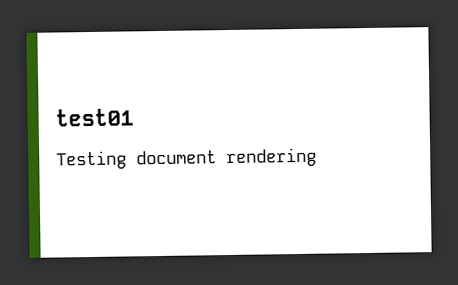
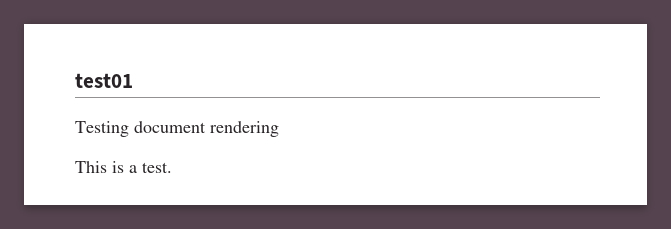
+ This is a test.

